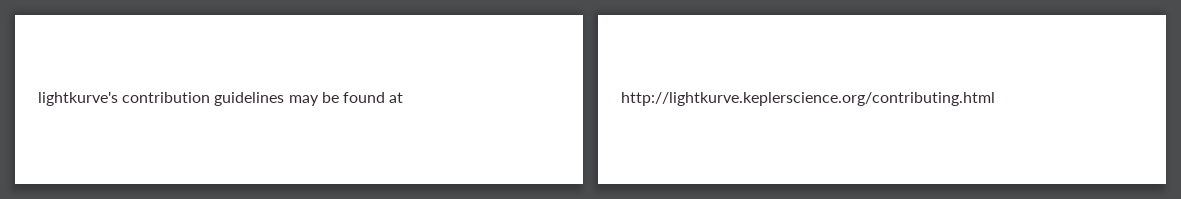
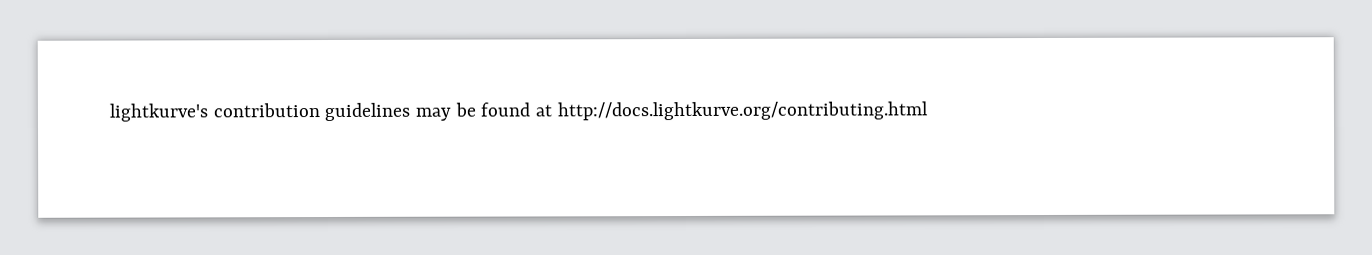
- lightkurve's contribution guidelines may be found at http://lightkurve.keplerscience.org/contributing.html
+ lightkurve's contribution guidelines may be found at http://docs.lightkurve.org/contributing.html

